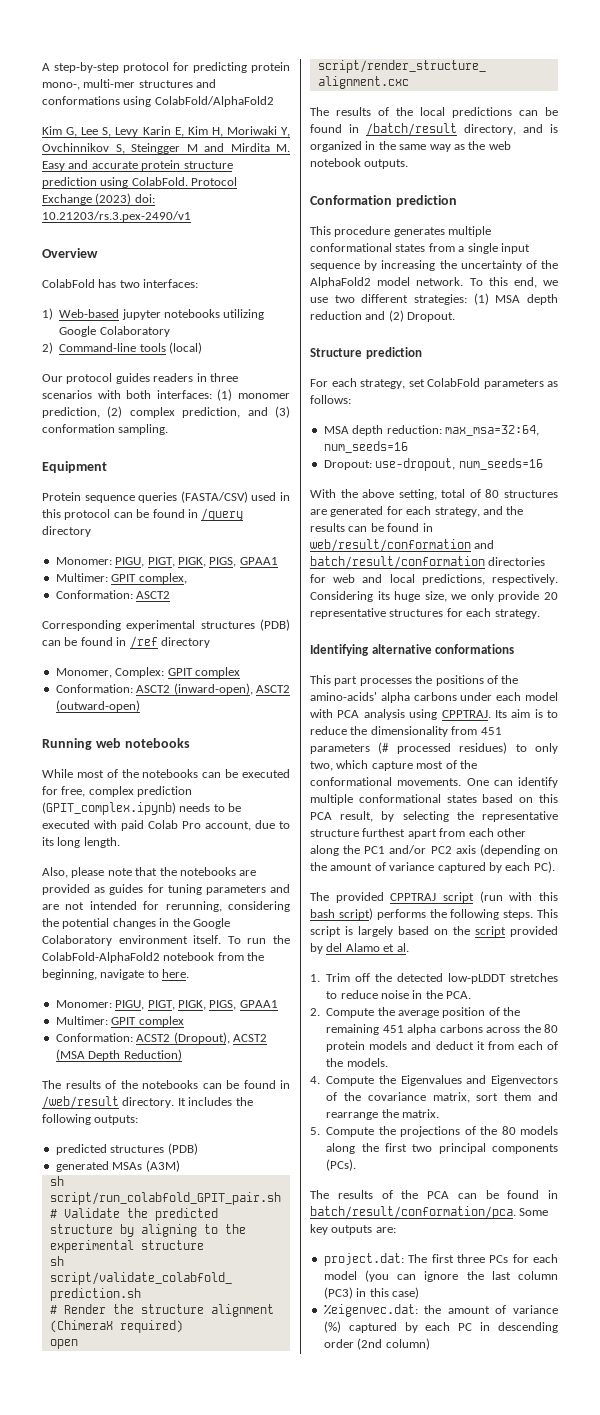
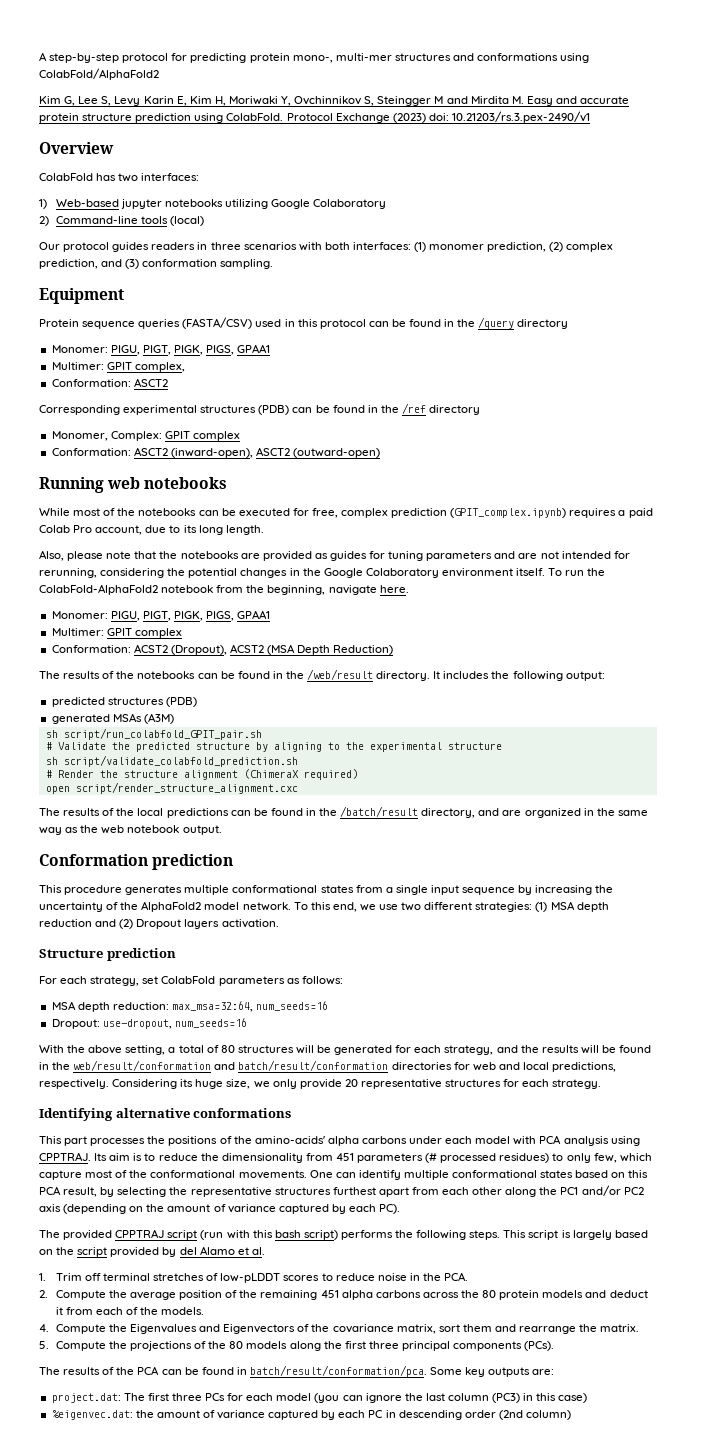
- Protein sequence queries (FASTA/CSV) used in this protocol can be found in /query directory
+ Protein sequence queries (FASTA/CSV) used in this protocol can be found in the /query directory
- Corresponding experimental structures (PDB) can be found in /ref directory
+ Corresponding experimental structures (PDB) can be found in the /ref directory
- While most of the notebooks can be executed for free, complex prediction (GPIT_complex.ipynb) needs to be executed with paid Colab Pro account, due to its long length.
+ While most of the notebooks can be executed for free, complex prediction (GPIT_complex.ipynb) requires a paid Colab Pro account, due to its long length.
- To run the ColabFold-AlphaFold2 notebook from the beginning, navigate to here.
+ To run the ColabFold-AlphaFold2 notebook from the beginning, navigate here.
- The results of the notebooks can be found in /web/result directory.
+ The results of the notebooks can be found in the /web/result directory.
- It includes the following outputs:
+ It includes the following output:
- The results of the local predictions can be found in /batch/result directory, and is organized in the same way as the web notebook outputs.
+ The results of the local predictions can be found in the /batch/result directory, and are organized in the same way as the web notebook output.
- To this end, we use two different strategies: (1) MSA depth reduction and (2) Dropout.
+ To this end, we use two different strategies: (1) MSA depth reduction and (2) Dropout layers activation.
- With the above setting, total of 80 structures are generated for each strategy, and the results can be found in web/result/conformation and batch/result/conformation directories for web and local predictions, respectively.
+ With the above setting, a total of 80 structures will be generated for each strategy, and the results will be found in the web/result/conformation and batch/result/conformation directories for web and local predictions, respectively.
- Its aim is to reduce the dimensionality from 451 parameters (# processed residues) to only two, which capture most of the conformational movements.
+ Its aim is to reduce the dimensionality from 451 parameters (# processed residues) to only few, which capture most of the conformational movements.
- One can identify multiple conformational states based on this PCA result, by selecting the representative structure furthest apart from each other along the PC1 and/or PC2 axis (depending on the amount of variance captured by each PC).
+ One can identify multiple conformational states based on this PCA result, by selecting the representative structures furthest apart from each other along the PC1 and/or PC2 axis (depending on the amount of variance captured by each PC).
- 1. Trim off the detected low-pLDDT stretches to reduce noise in the PCA.
+ 1. Trim off terminal stretches of low-pLDDT scores to reduce noise in the PCA.
- 5. Compute the projections of the 80 models along the first two principal components (PCs).
+ 5. Compute the projections of the 80 models along the first three principal components (PCs).
- %eigenvec.dat: the amount of variance (%) captured by each PC in descending order (2nd column)
+ %eigenvec.dat: the amount of variance captured by each PC in descending order (2nd column)

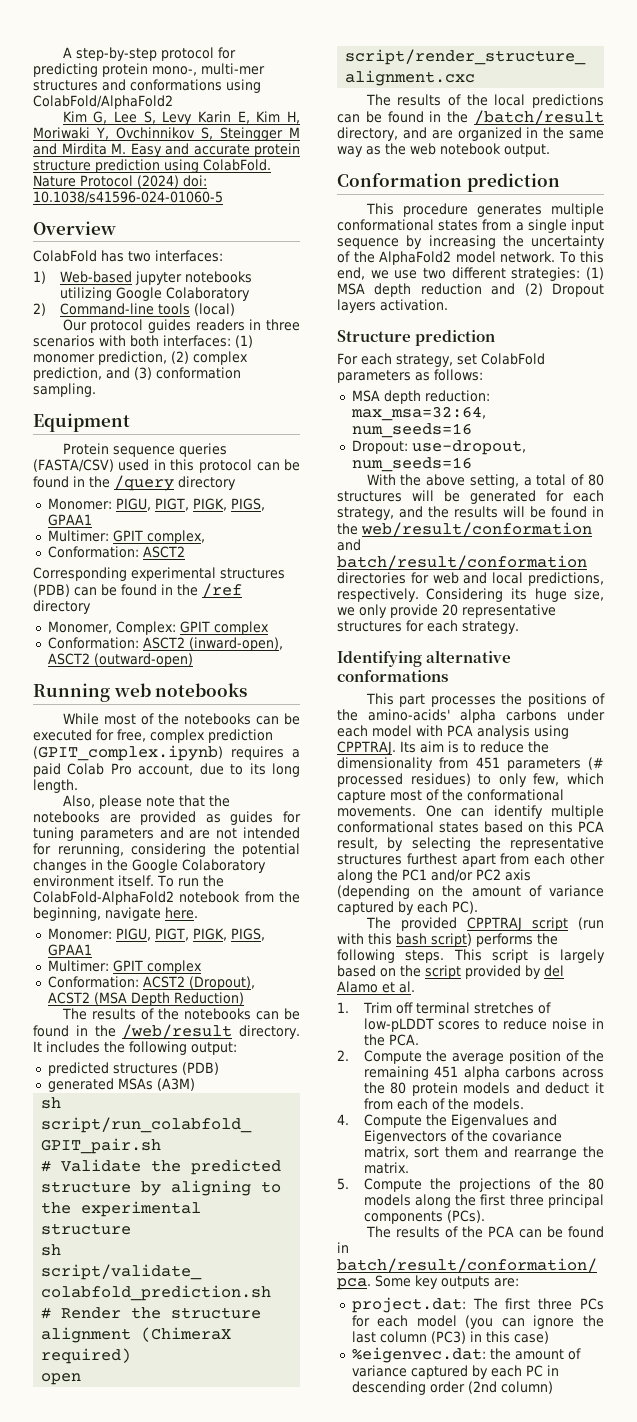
- Protocol Exchange (2023) doi: 10.21203/rs.3.pex-2490/v1
+ Nature Protocol (2024) doi: 10.1038/s41596-024-01060-5

